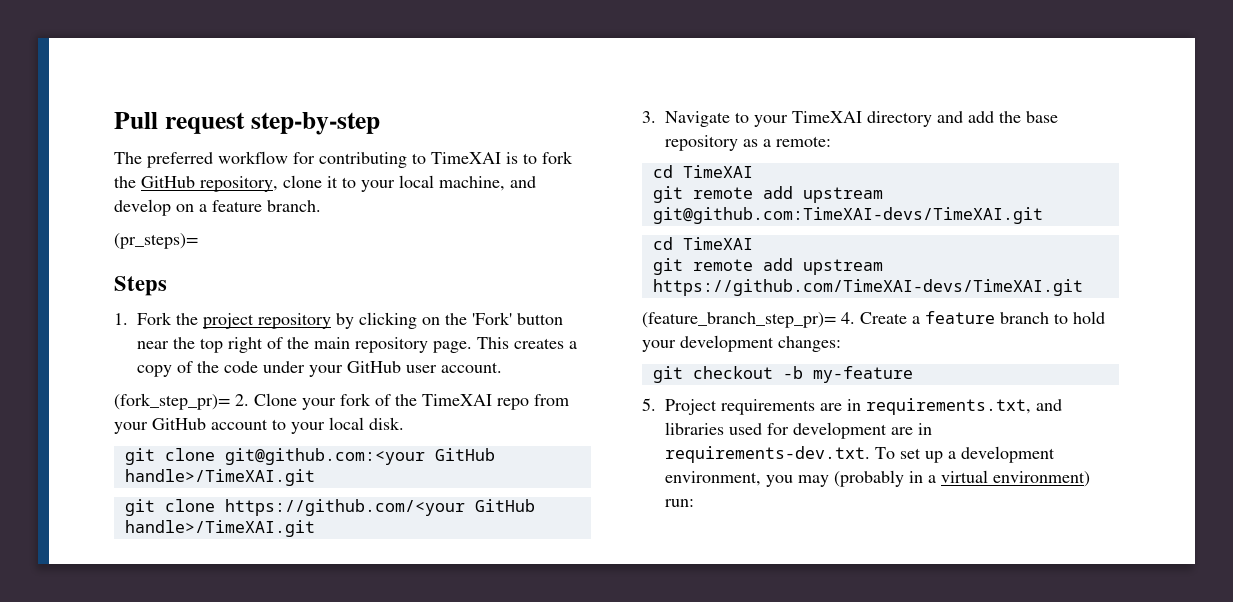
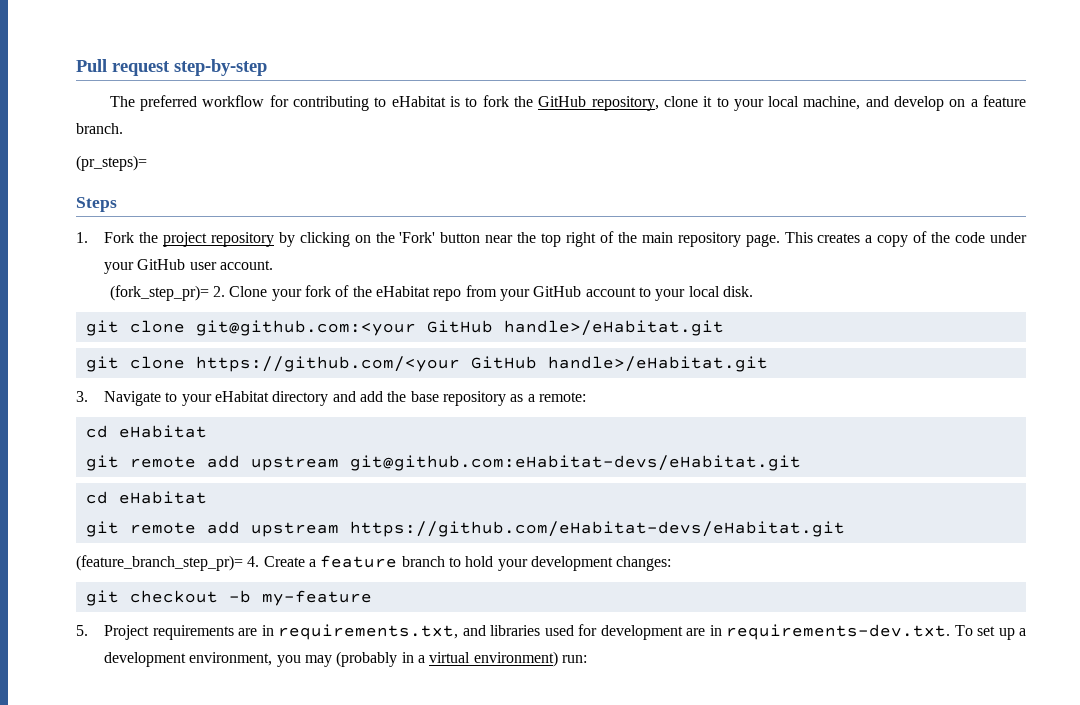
- The preferred workflow for contributing to TimeXAI is to fork the GitHub repository, clone it to your local machine, and develop on a feature branch.
+ The preferred workflow for contributing to eHabitat is to fork the GitHub repository, clone it to your local machine, and develop on a feature branch.
- (fork_step_pr)= 2. Clone your fork of the TimeXAI repo from your GitHub account to your local disk.
+ (fork_step_pr)= 2. Clone your fork of the eHabitat repo from your GitHub account to your local disk.
- git clone git@github.com:<your GitHub handle>/TimeXAI.git
+ git clone git@github.com:<your GitHub handle>/eHabitat.git
- git clone https://github.com/<your GitHub handle>/TimeXAI.git
+ git clone https://github.com/<your GitHub handle>/eHabitat.git
- 3. Navigate to your TimeXAI directory and add the base repository as a remote:
- cd TimeXAI
- git remote add upstream git@github.com:TimeXAI-devs/TimeXAI.git
- cd TimeXAI
- git remote add upstream https://github.com/TimeXAI-devs/TimeXAI.git
+ 3. Navigate to your eHabitat directory and add the base repository as a remote:
+ cd eHabitat
+ git remote add upstream git@github.com:eHabitat-devs/eHabitat.git
+ cd eHabitat
+ git remote add upstream https://github.com/eHabitat-devs/eHabitat.git

